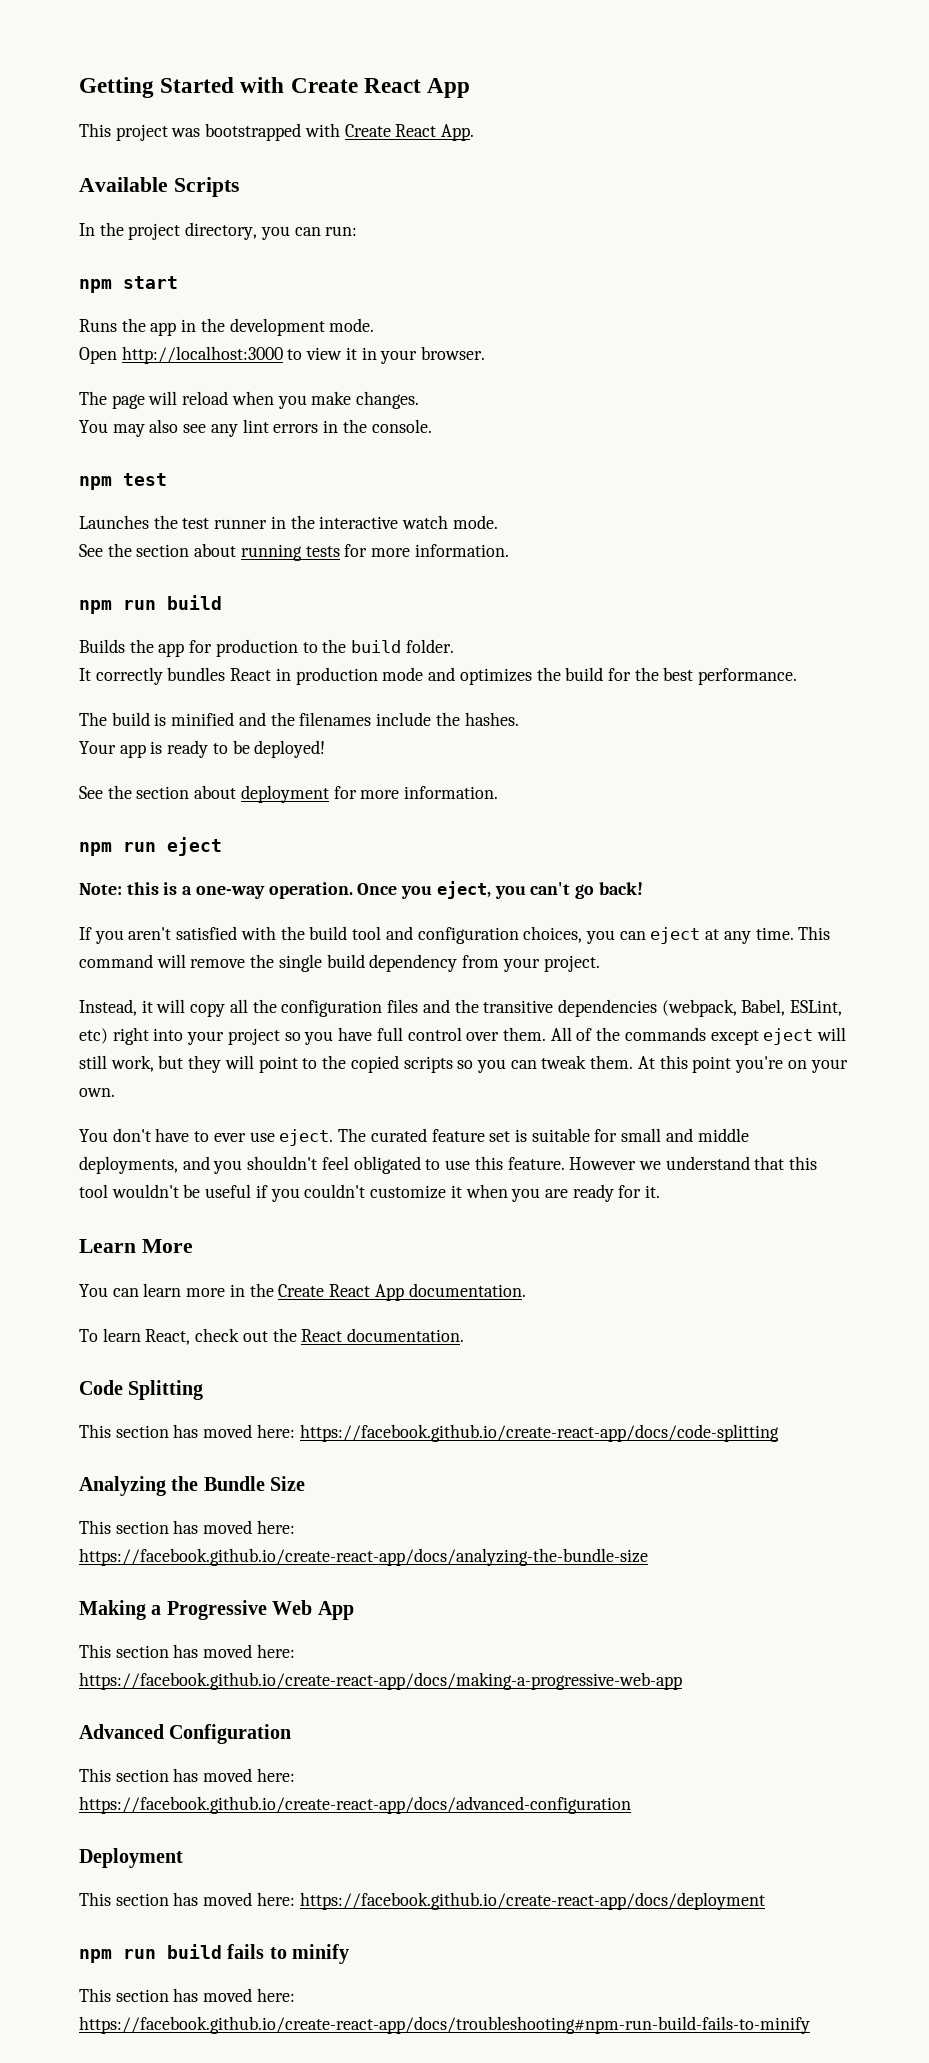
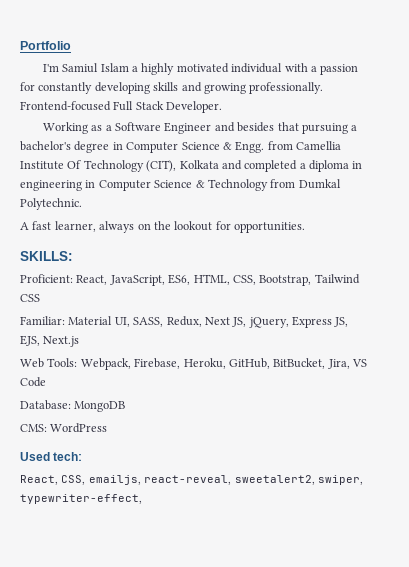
- Getting Started with Create React App
- This project was bootstrapped with Create React App.
- Available Scripts
- In the project directory, you can run:
- npm start
- Runs the app in the development mode.
- Open http://localhost:3000 to view it in your browser.
- The page will reload when you make changes.
- You may also see any lint errors in the console.
- npm test
- Launches the test runner in the interactive watch mode.
- See the section about running tests for more information.
- npm run build
- Builds the app for production to the build folder.
- It correctly bundles React in production mode and optimizes the build for the best performance.
- The build is minified and the filenames include the hashes.
- Your app is ready to be deployed!
- See the section about deployment for more information.
- npm run eject
- Note: this is a one-way operation. Once you eject, you can't go back!
- If you aren't satisfied with the build tool and configuration choices, you can eject at any time. This command will remove the single build dependency from your project.
- Instead, it will copy all the configuration files and the transitive dependencies (webpack, Babel, ESLint, etc) right into your project so you have full control over them. All of the commands except eject will still work, but they will point to the copied scripts so you can tweak them. At this point you're on your own.
- You don't have to ever use eject. The curated feature set is suitable for small and middle deployments, and you shouldn't feel obligated to use this feature. However we understand that this tool wouldn't be useful if you couldn't customize it when you are ready for it.
- Learn More
- You can learn more in the Create React App documentation.
- To learn React, check out the React documentation.
- Code Splitting
- This section has moved here: https://facebook.github.io/create-react-app/docs/code-splitting
- Analyzing the Bundle Size
- This section has moved here: https://facebook.github.io/create-react-app/docs/analyzing-the-bundle-size
- Making a Progressive Web App
- This section has moved here: https://facebook.github.io/create-react-app/docs/making-a-progressive-web-app
- Advanced Configuration
- This section has moved here: https://facebook.github.io/create-react-app/docs/advanced-configuration
- Deployment
- This section has moved here: https://facebook.github.io/create-react-app/docs/deployment
- npm run build fails to minify
- This section has moved here: https://facebook.github.io/create-react-app/docs/troubleshooting#npm-run-build-fails-to-minify
+ Portfolio
+ I'm Samiul Islam a highly motivated individual with a passion for constantly developing skills and growing professionally. Frontend-focused Full Stack Developer.
+ Working as a Software Engineer and besides that pursuing a bachelor's degree in Computer Science & Engg. from Camellia Institute Of Technology (CIT), Kolkata and completed a diploma in engineering in Computer Science & Technology from Dumkal Polytechnic.
+ A fast learner, always on the lookout for opportunities.
+ SKILLS:
+ Proficient: React, JavaScript, ES6, HTML, CSS, Bootstrap, Tailwind CSS
+ Familiar: Material UI, SASS, Redux, Next JS, jQuery, Express JS, EJS, Next.js
+ Web Tools: Webpack, Firebase, Heroku, GitHub, BitBucket, Jira, VS Code
+ Database: MongoDB
+ CMS: WordPress
+ Used tech:
+ React, CSS, emailjs, react-reveal, sweetalert2, swiper, typewriter-effect,

